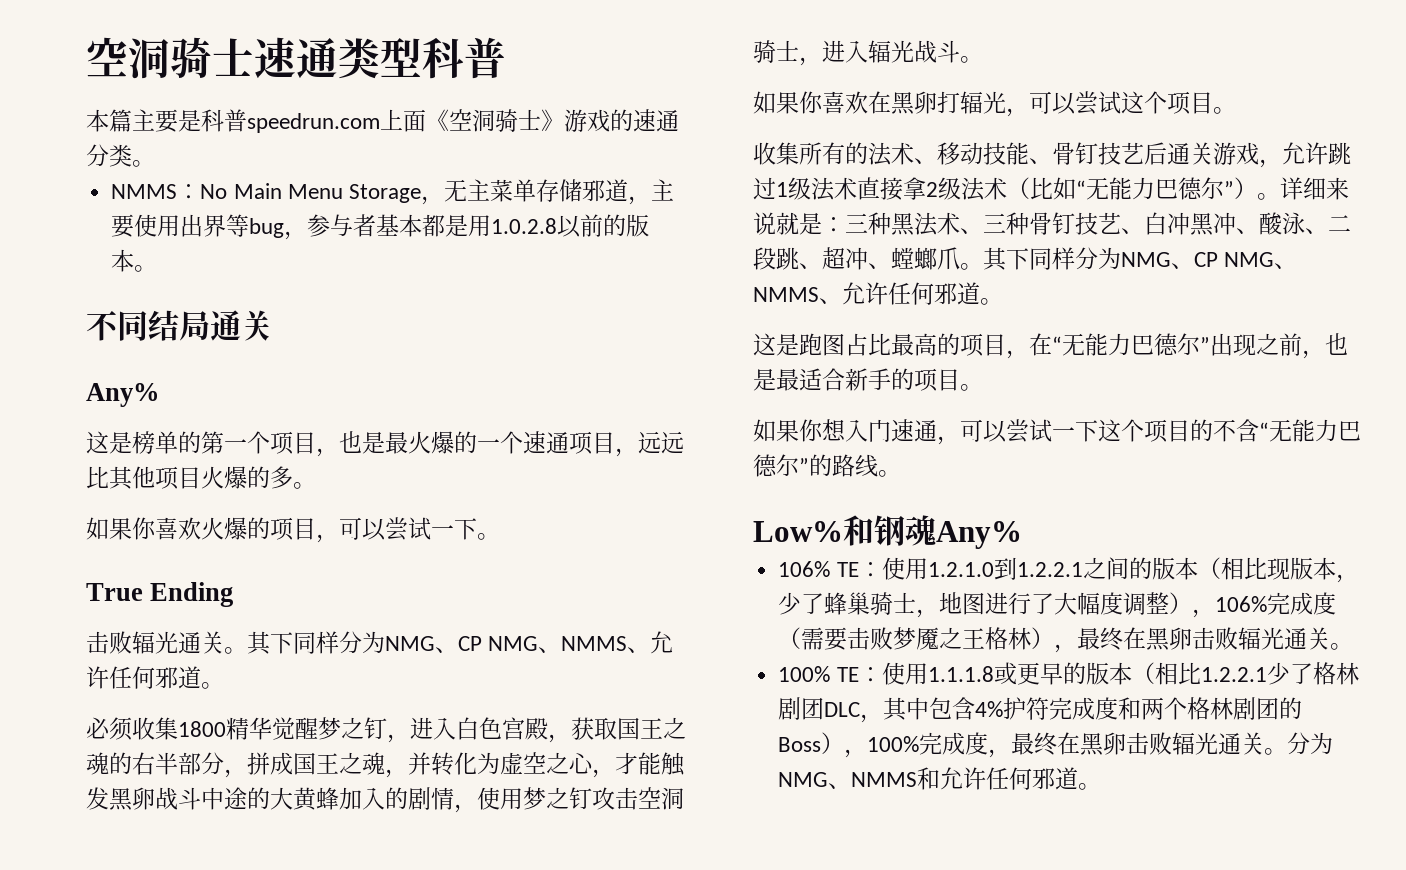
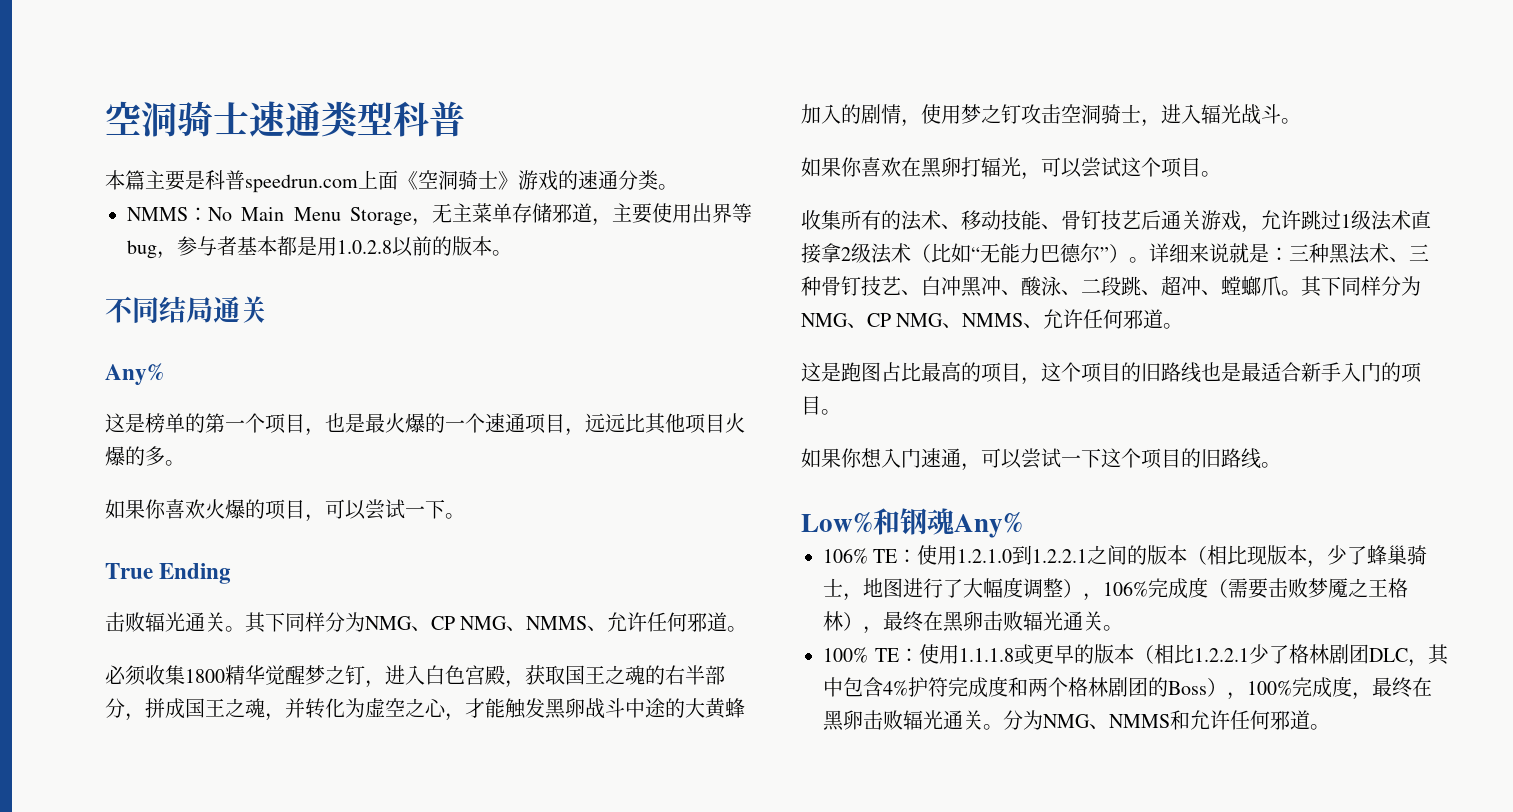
- 这是跑图占比最高的项目，在“无能力巴德尔”出现之前，也是最适合新手的项目。
+ 这是跑图占比最高的项目，这个项目的旧路线也是最适合新手入门的项目。
- 如果你想入门速通，可以尝试一下这个项目的不含“无能力巴德尔”的路线。
+ 如果你想入门速通，可以尝试一下这个项目的旧路线。

